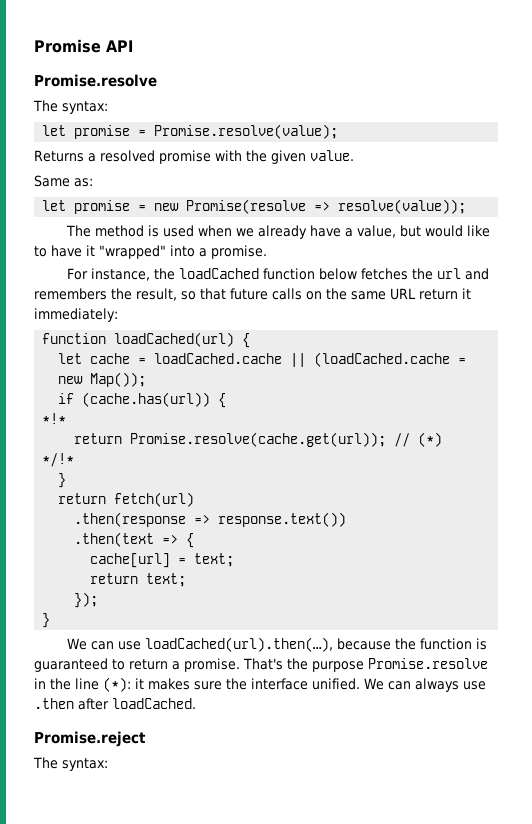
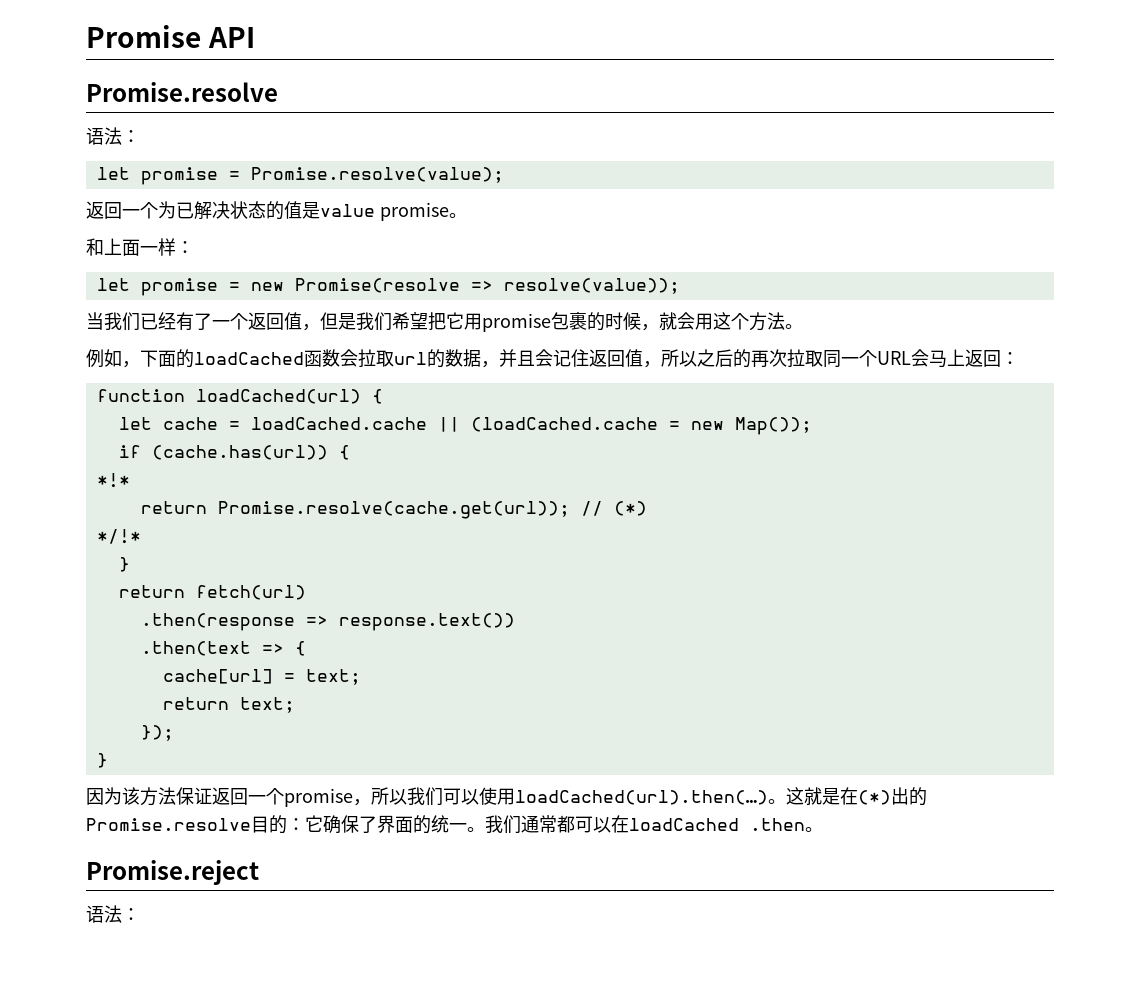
  Promise API
  Promise.resolve
- The syntax:
+ 语法：
- Returns a resolved promise with the given value.
- Same as:
+ 返回一个为已解决状态的值是value promise。
+ 和上面一样：
- The method is used when we already have a value, but would like to have it "wrapped" into a promise.
- For instance, the loadCached function below fetches the url and remembers the result, so that future calls on the same URL return it immediately:
+ 当我们已经有了一个返回值，但是我们希望把它用promise包裹的时候，就会用这个方法。
+ 例如，下面的loadCached函数会拉取url的数据，并且会记住返回值，所以之后的再次拉取同一个URL会马上返回：
- We can use loadCached(url).then(…), because the function is guaranteed to return a promise. That's the purpose Promise.resolve in the line (*): it makes sure the interface unified. We can always use .then after loadCached.
+ 因为该方法保证返回一个promise，所以我们可以使用loadCached(url).then(…)。这就是在(*)出的Promise.resolve目的：它确保了界面的统一。我们通常都可以在loadCached .then。
  Promise.reject
- The syntax:
+ 语法：

